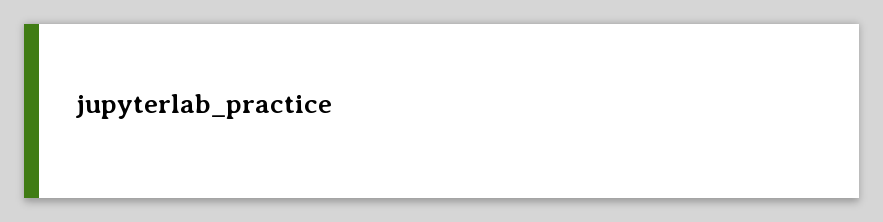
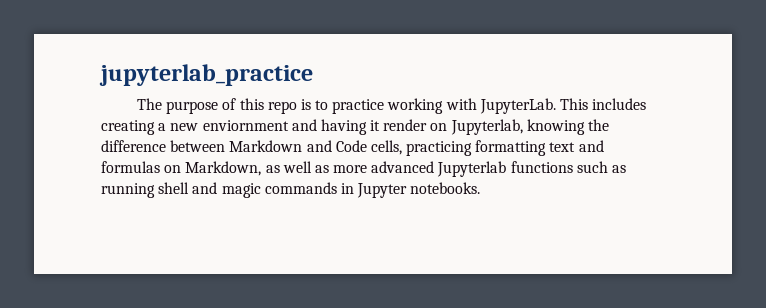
+ The purpose of this repo is to practice working with JupyterLab. This includes creating a new enviornment and having it render on Jupyterlab, knowing the difference between Markdown and Code cells, practicing formatting text and formulas on Markdown, as well as more advanced Jupyterlab functions such as running shell and magic commands in Jupyter notebooks.

